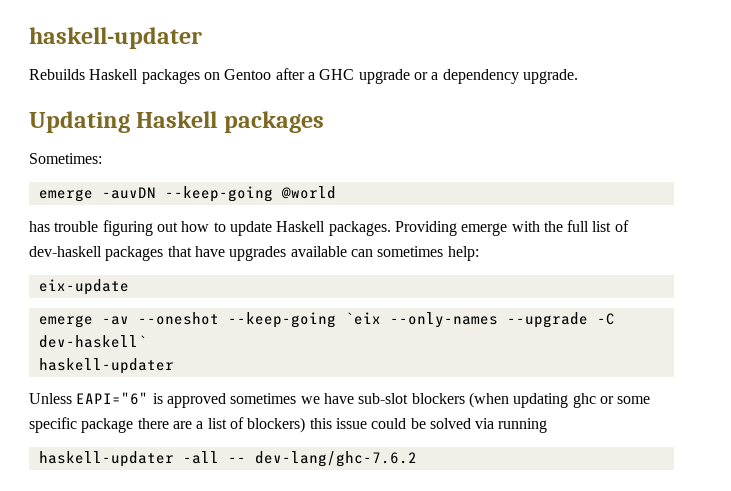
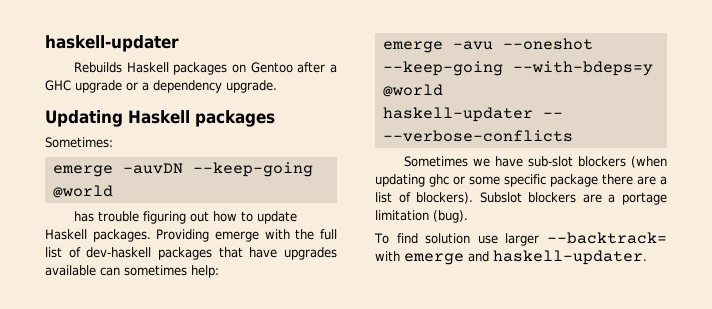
- eix-update
- emerge -av --oneshot --keep-going `eix --only-names --upgrade -C dev-haskell`
- haskell-updater
- Unless EAPI="6" is approved sometimes we have sub-slot blockers (when updating ghc or some specific package there are a list of blockers) this issue could be solved via running
- haskell-updater -all -- dev-lang/ghc-7.6.2
+ emerge -avu --oneshot --keep-going --with-bdeps=y @world
+ haskell-updater -- --verbose-conflicts
+ Sometimes we have sub-slot blockers (when updating ghc or some specific package there are a list of blockers). Subslot blockers are a portage limitation (bug).
+ To find solution use larger --backtrack= with emerge and haskell-updater.

